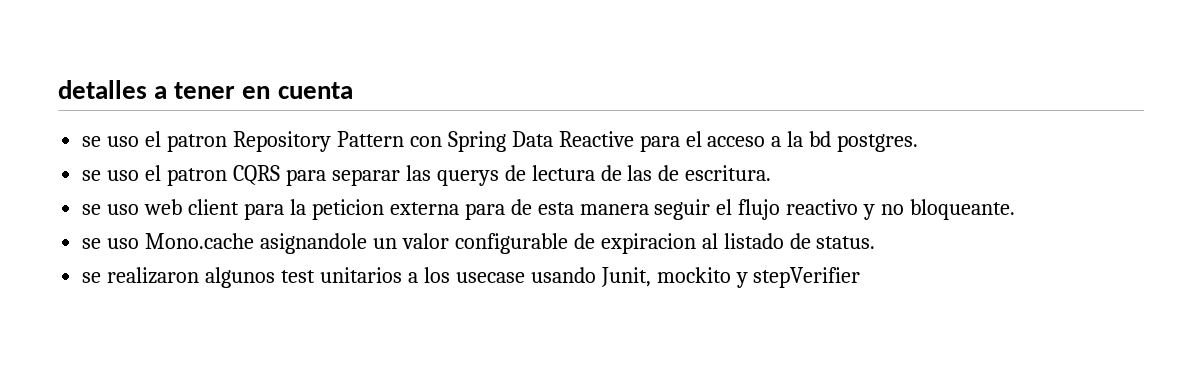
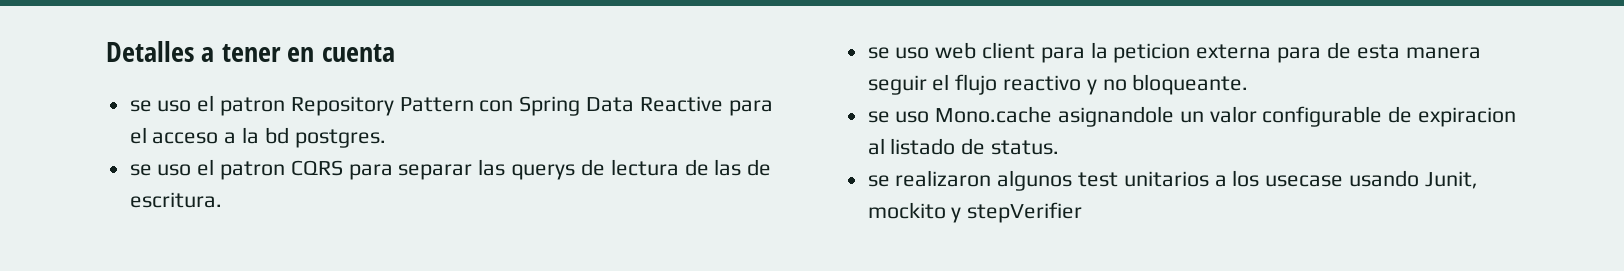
- detalles a tener en cuenta
+ Detalles a tener en cuenta

